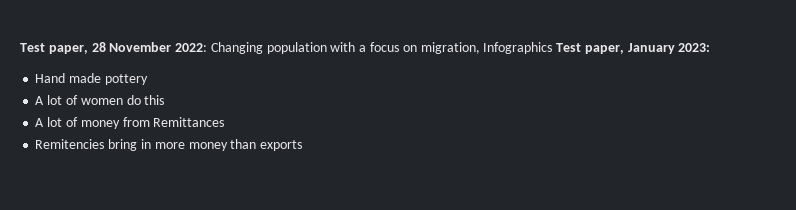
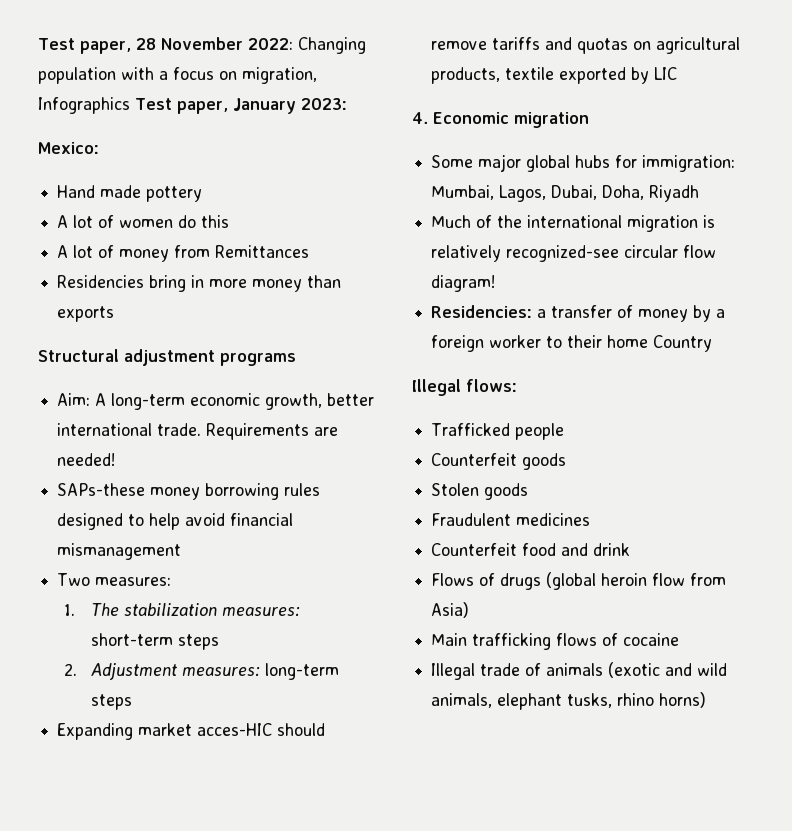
+ Mexico:
- Remitencies bring in more money than exports
+ Residencies bring in more money than exports
+ Structural adjustment programs
+ Aim: A long-term economic growth, better international trade. Requirements are needed!
+ SAPs-these money borrowing rules designed to help avoid financial mismanagement
+ Two measures:
+ 1. The stabilization measures: short-term steps
+ 2. Adjustment measures: long-term steps
+ Expanding market acces-HIC should remove tariffs and quotas on agricultural products, textile exported by LIC
+ 4. Economic migration
+ Some major global hubs for immigration: Mumbai, Lagos, Dubai, Doha, Riyadh
+ Much of the international migration is relatively recognized-see circular flow diagram!
+ Residencies: a transfer of money by a foreign worker to their home Country
+ Illegal flows:
+ Trafficked people
+ Counterfeit goods
+ Stolen goods
+ Fraudulent medicines
+ Counterfeit food and drink
+ Flows of drugs (global heroin flow from Asia)
+ Main trafficking flows of cocaine
+ Illegal trade of animals (exotic and wild animals, elephant tusks, rhino horns)

